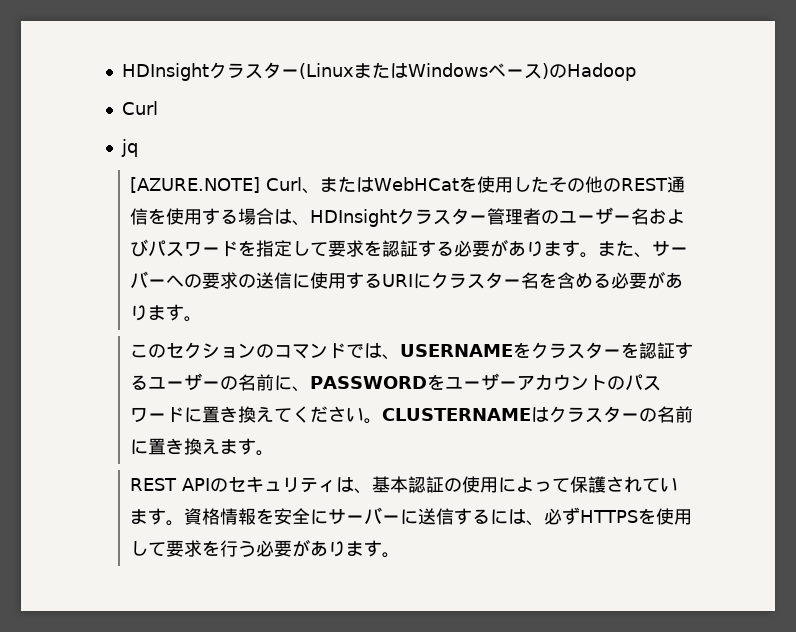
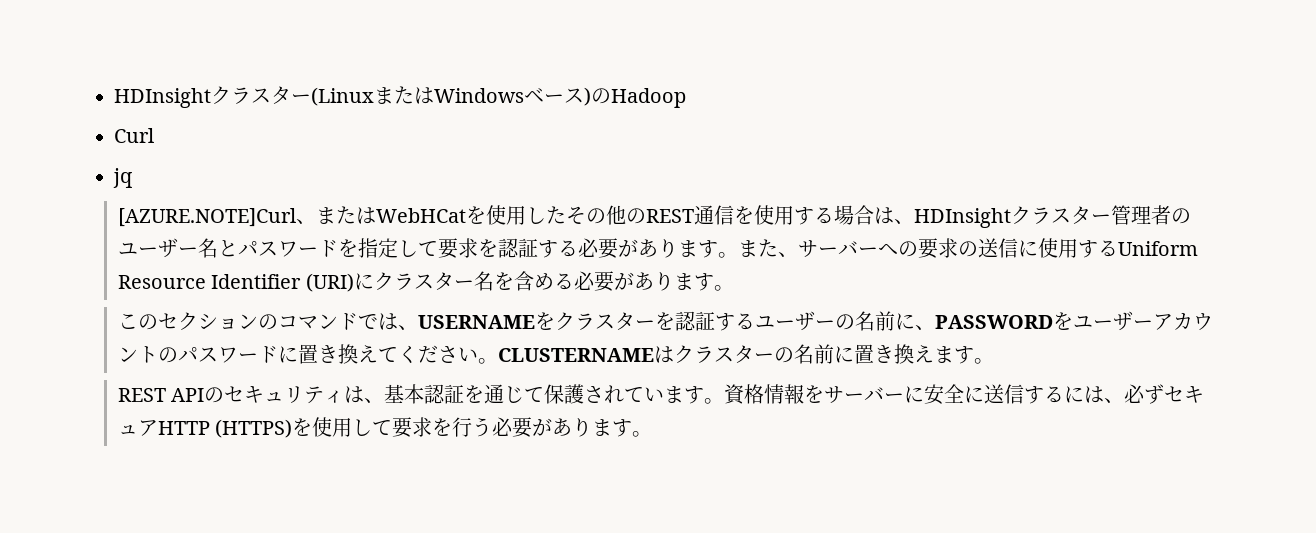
- [AZURE.NOTE] Curl、またはWebHCatを使用したその他のREST通信を使用する場合は、HDInsightクラスター管理者のユーザー名およびパスワードを指定して要求を認証する必要があります。
+ [AZURE.NOTE]Curl、またはWebHCatを使用したその他のREST通信を使用する場合は、HDInsightクラスター管理者のユーザー名とパスワードを指定して要求を認証する必要があります。
- また、サーバーへの要求の送信に使用するURIにクラスター名を含める必要があります。
+ また、サーバーへの要求の送信に使用するUniform Resource Identifier (URI)にクラスター名を含める必要があります。
- REST APIのセキュリティは、基本認証の使用によって保護されています。
+ REST APIのセキュリティは、基本認証を通じて保護されています。
- 資格情報を安全にサーバーに送信するには、必ずHTTPSを使用して要求を行う必要があります。
+ 資格情報をサーバーに安全に送信するには、必ずセキュアHTTP (HTTPS)を使用して要求を行う必要があります。

